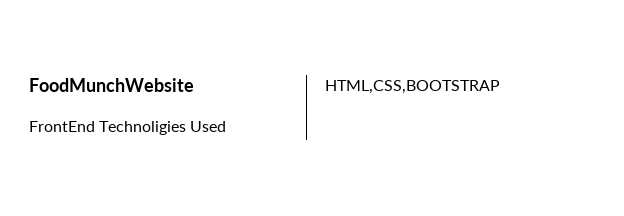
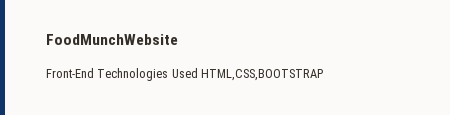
- FrontEnd Technoligies Used HTML,CSS,BOOTSTRAP
+ Front-End Technologies Used HTML,CSS,BOOTSTRAP

